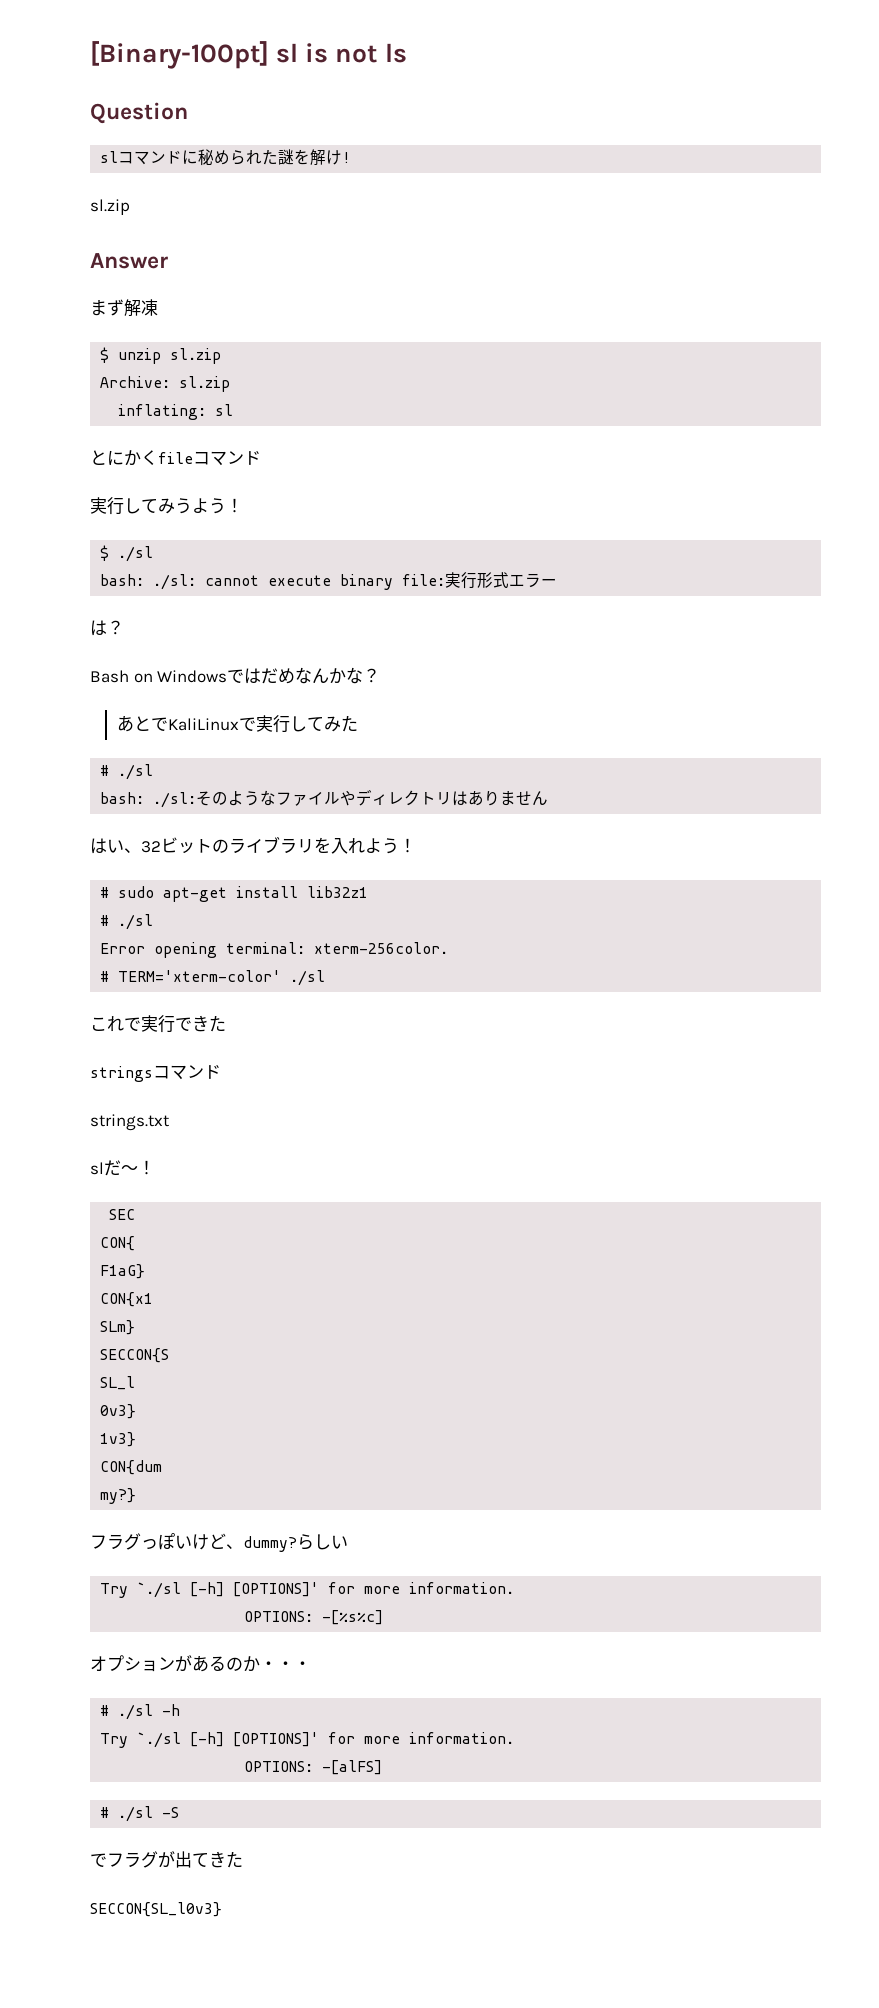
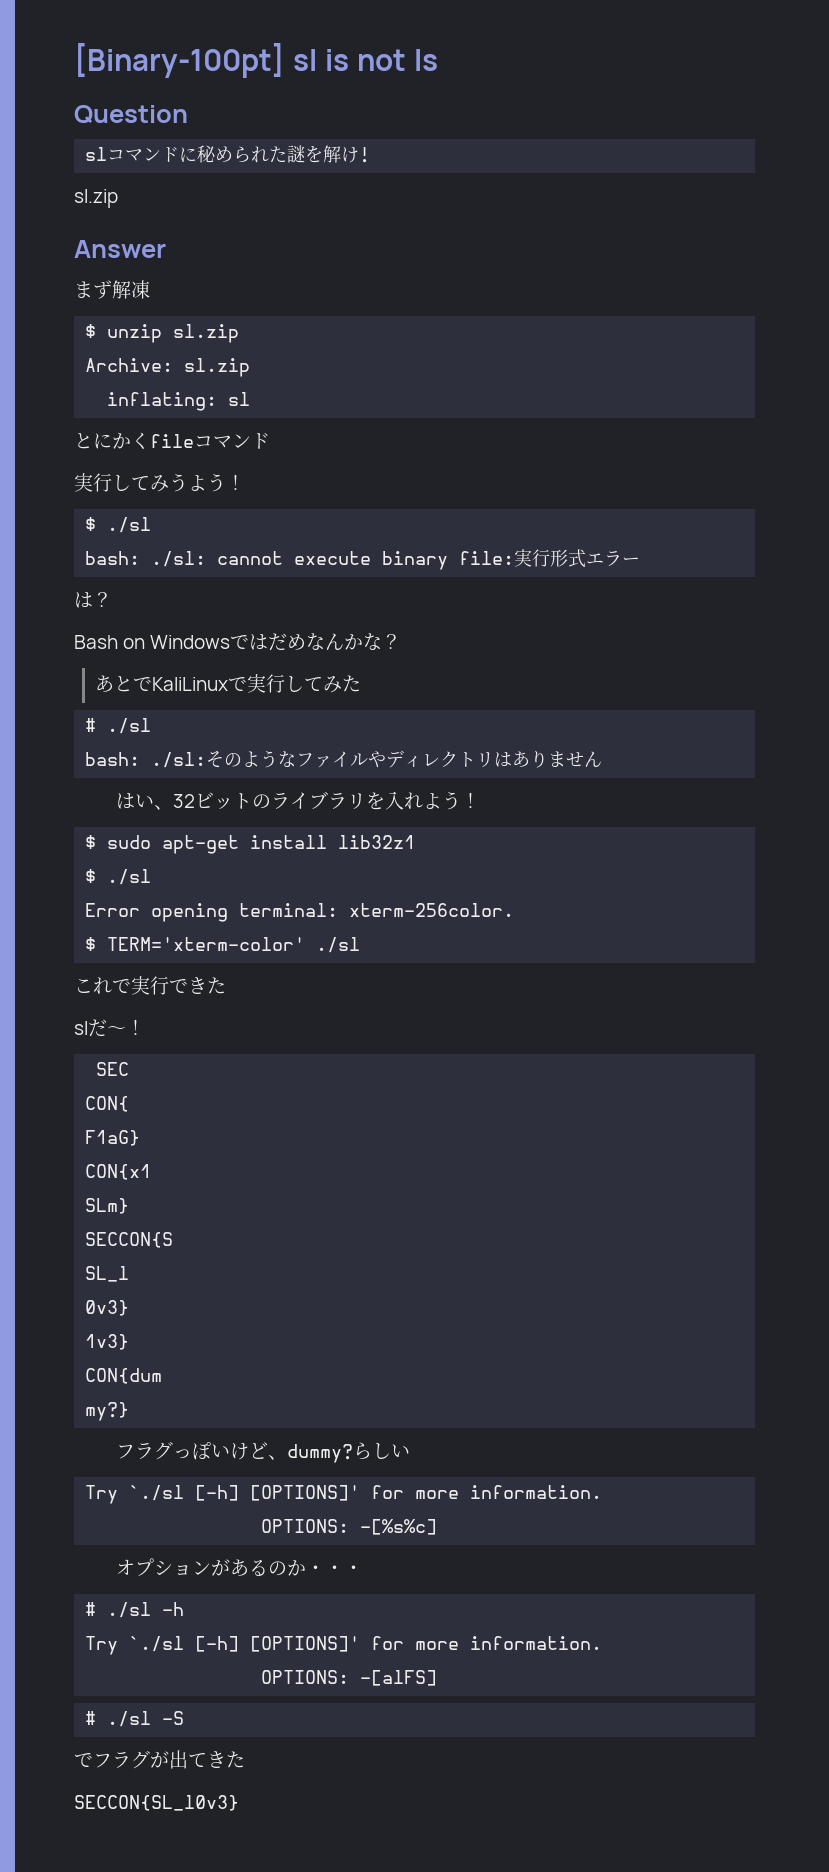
- # sudo apt-get install lib32z1
- # ./sl
+ $ sudo apt-get install lib32z1
+ $ ./sl
- # TERM='xterm-color' ./sl
+ $ TERM='xterm-color' ./sl
- stringsコマンド
- strings.txt

